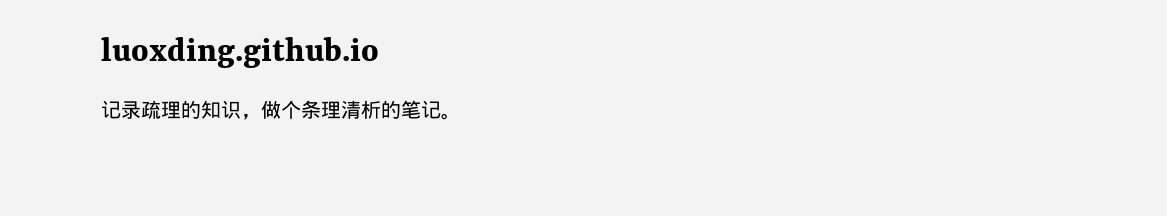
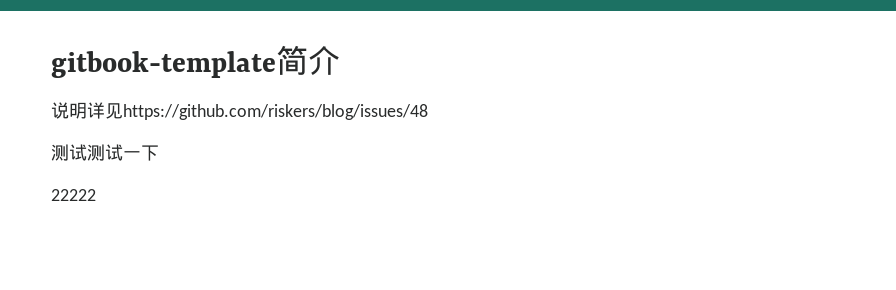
- luoxding.github.io
- 记录疏理的知识，做个条理清析的笔记。
+ gitbook-template简介
+ 说明详见https://github.com/riskers/blog/issues/48
+ 测试测试一下
+ 22222

